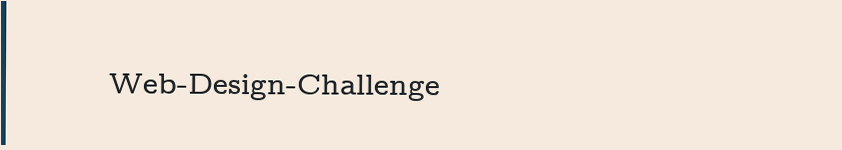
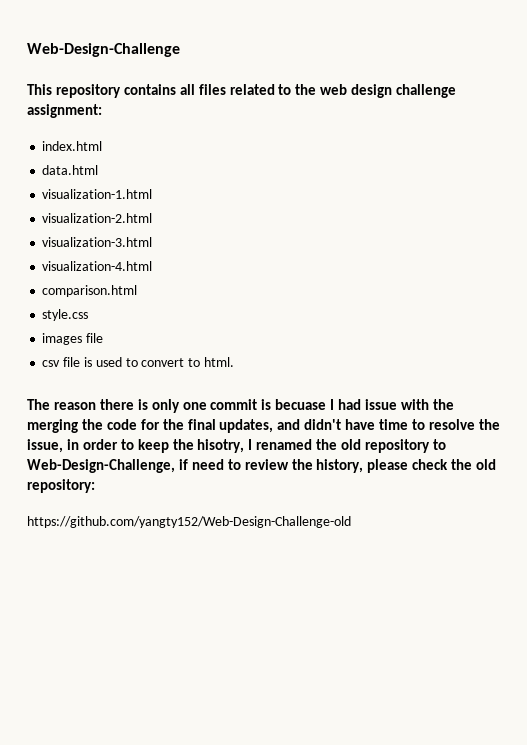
+ This repository contains all files related to the web design challenge assignment:
+ index.html
+ data.html
+ visualization-1.html
+ visualization-2.html
+ visualization-3.html
+ visualization-4.html
+ comparison.html
+ style.css
+ images file
+ csv file is used to convert to html.
+ The reason there is only one commit is becuase I had issue with the merging the code for the final updates, and didn't have time to resolve the issue, in order to keep the hisotry, I renamed the old repository to Web-Design-Challenge, if need to review the history, please check the old repository:
+ https://github.com/yangty152/Web-Design-Challenge-old

